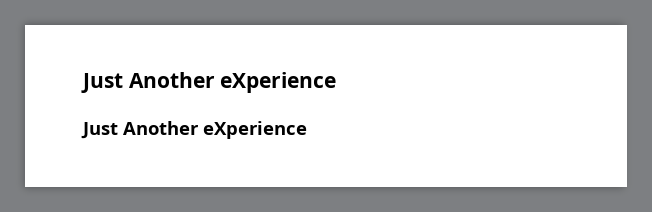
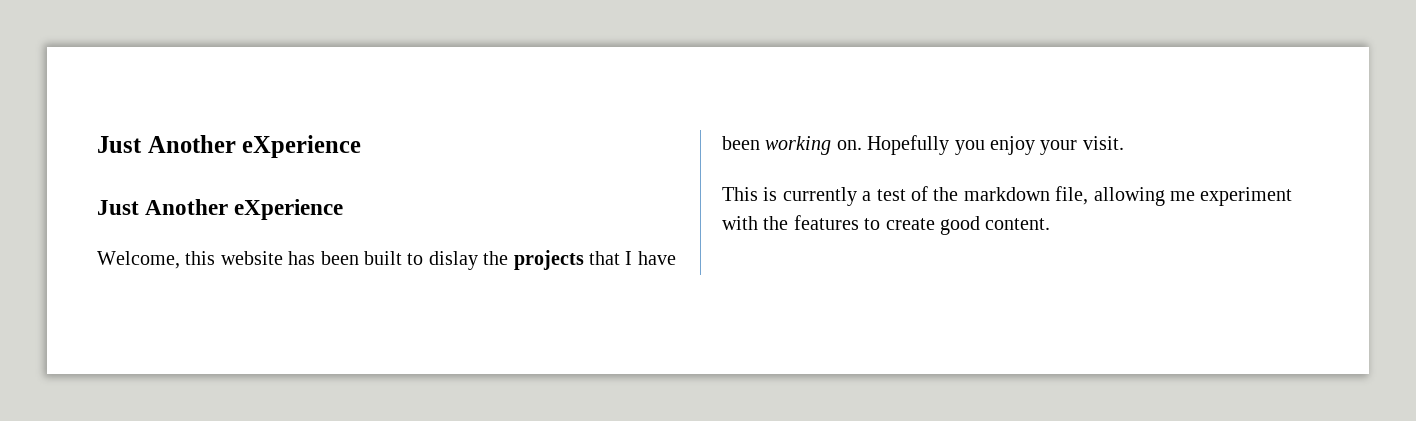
+ Welcome, this website has been built to dislay the projects that I have been working on. Hopefully you enjoy your visit.
+ This is currently a test of the markdown file, allowing me experiment with the features to create good content.

